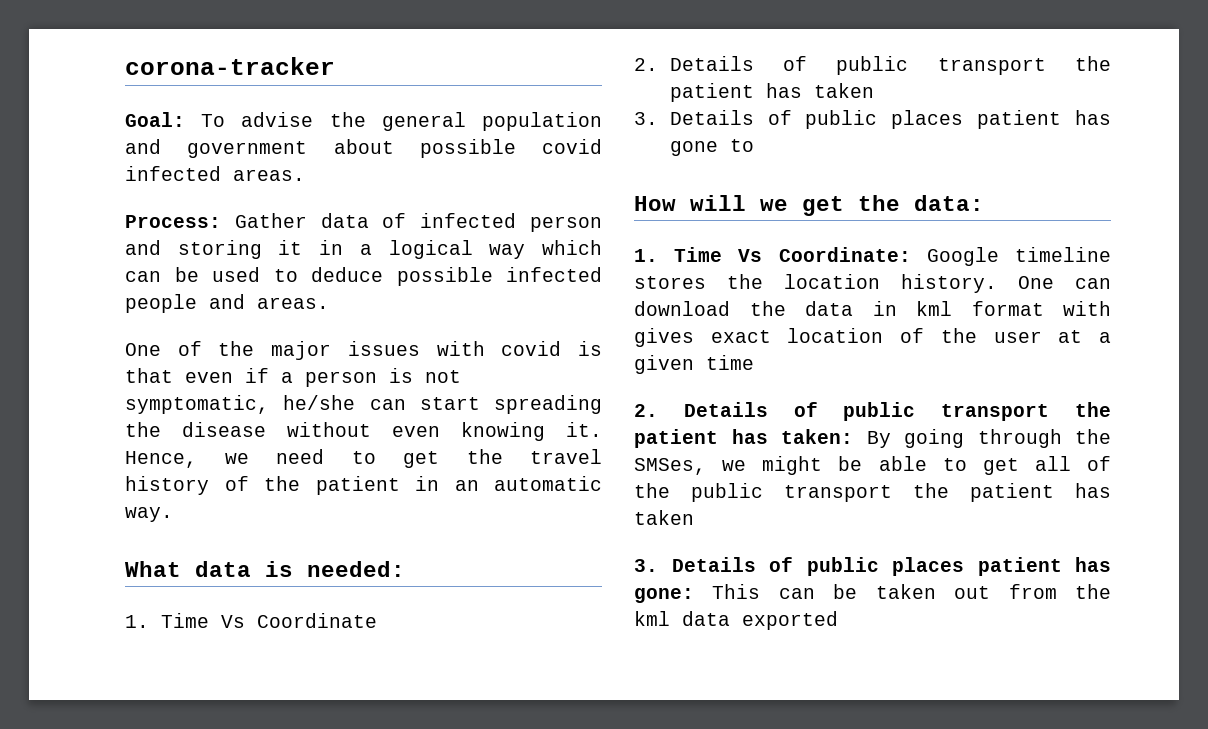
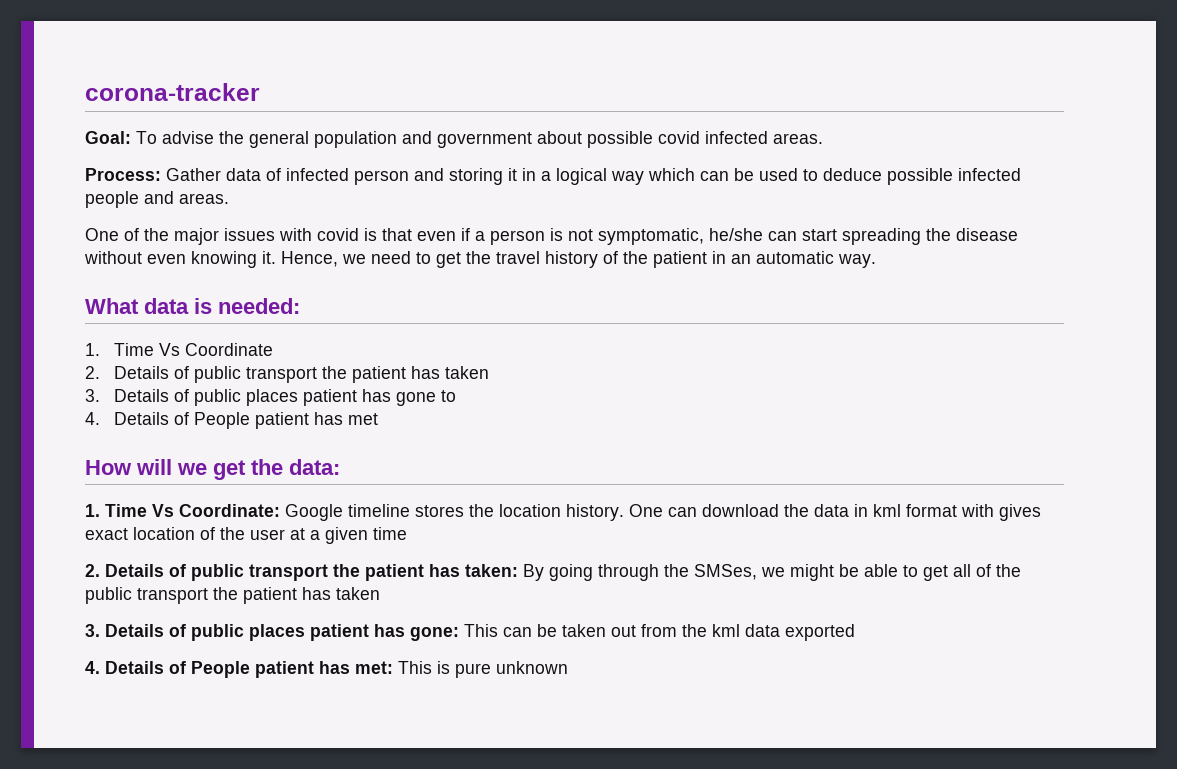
+ 4. Details of People patient has met
+ 4. Details of People patient has met: This is pure unknown

